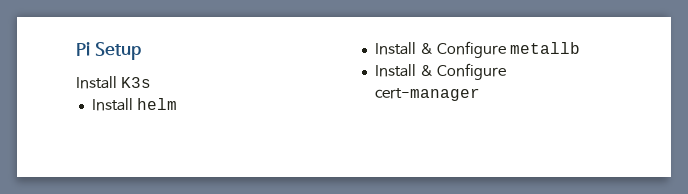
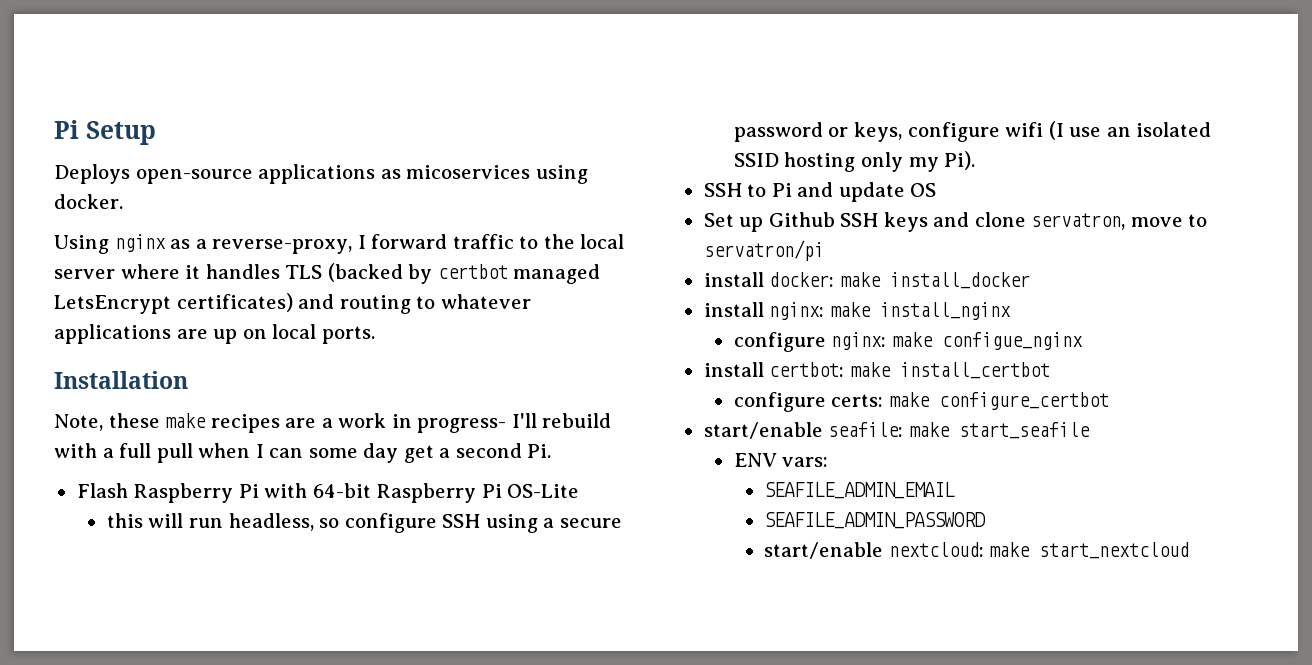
- Install K3s
- Install helm
- Install & Configure metallb
- Install & Configure cert-manager
+ Deploys open-source applications as micoservices using docker.
+ Using nginx as a reverse-proxy, I forward traffic to the local server where it handles TLS (backed by certbot managed LetsEncrypt certificates) and routing to whatever applications are up on local ports.
+ Installation
+ Note, these make recipes are a work in progress- I'll rebuild with a full pull when I can some day get a second Pi.
+ Flash Raspberry Pi with 64-bit Raspberry Pi OS-Lite
+ this will run headless, so configure SSH using a secure password or keys, configure wifi (I use an isolated SSID hosting only my Pi).
+ SSH to Pi and update OS
+ Set up Github SSH keys and clone servatron, move to servatron/pi
+ install docker: make install_docker
+ install nginx: make install_nginx
+ configure nginx: make configue_nginx
+ install certbot: make install_certbot
+ configure certs: make configure_certbot
+ start/enable seafile: make start_seafile
+ ENV vars:
+ SEAFILE_ADMIN_EMAIL
+ SEAFILE_ADMIN_PASSWORD
+ start/enable nextcloud: make start_nextcloud

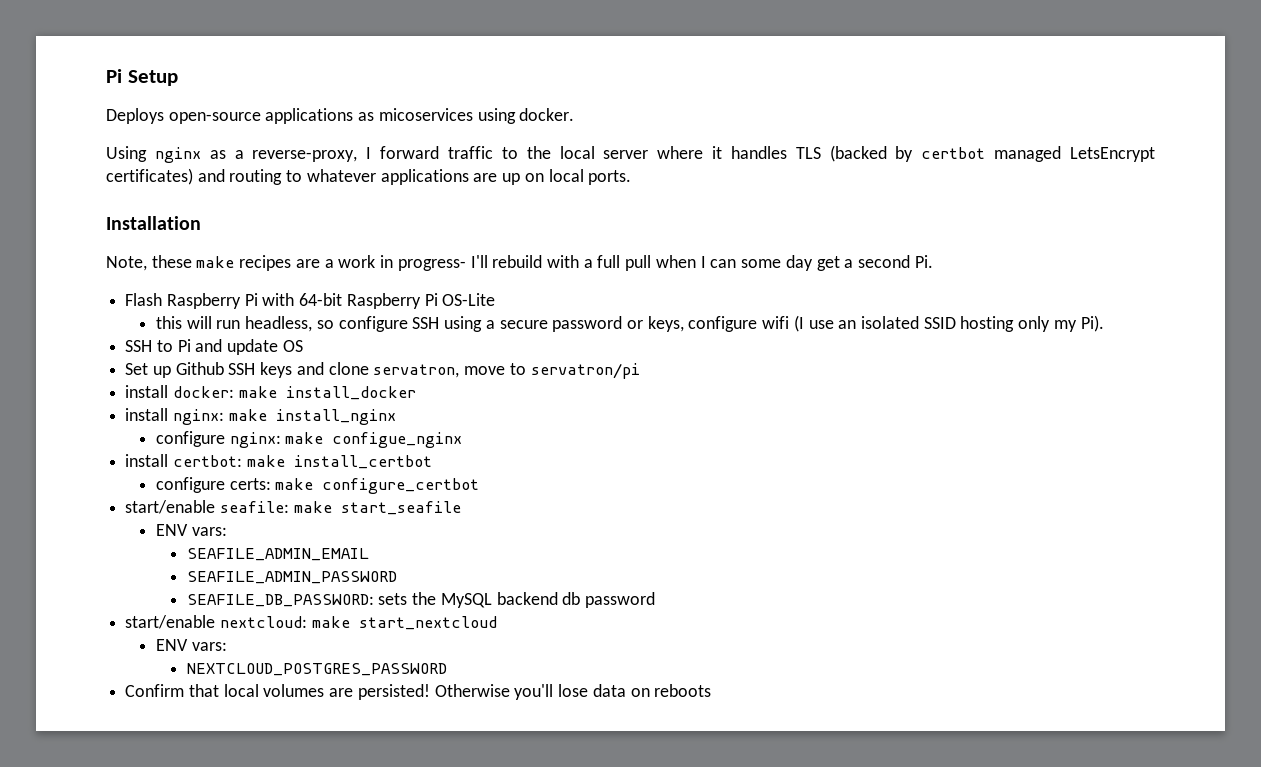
+ SEAFILE_DB_PASSWORD: sets the MySQL backend db password
  start/enable nextcloud: make start_nextcloud
+ ENV vars:
+ NEXTCLOUD_POSTGRES_PASSWORD
+ Confirm that local volumes are persisted! Otherwise you'll lose data on reboots

